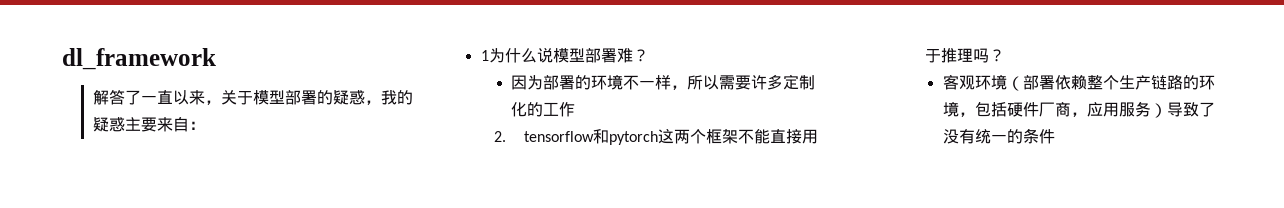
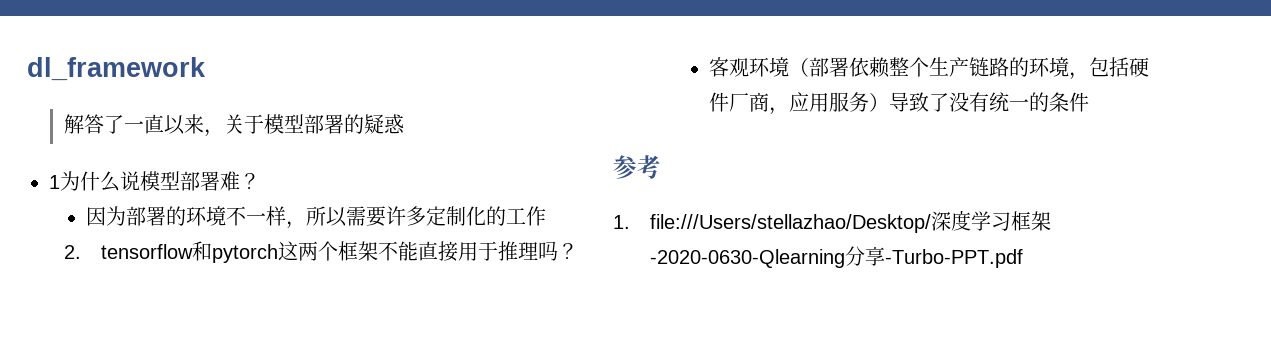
- 解答了一直以来，关于模型部署的疑惑，我的疑惑主要来自：
+ 解答了一直以来，关于模型部署的疑惑
+ 参考
+ 1. file:///Users/stellazhao/Desktop/深度学习框架-2020-0630-Qlearning分享-Turbo-PPT.pdf

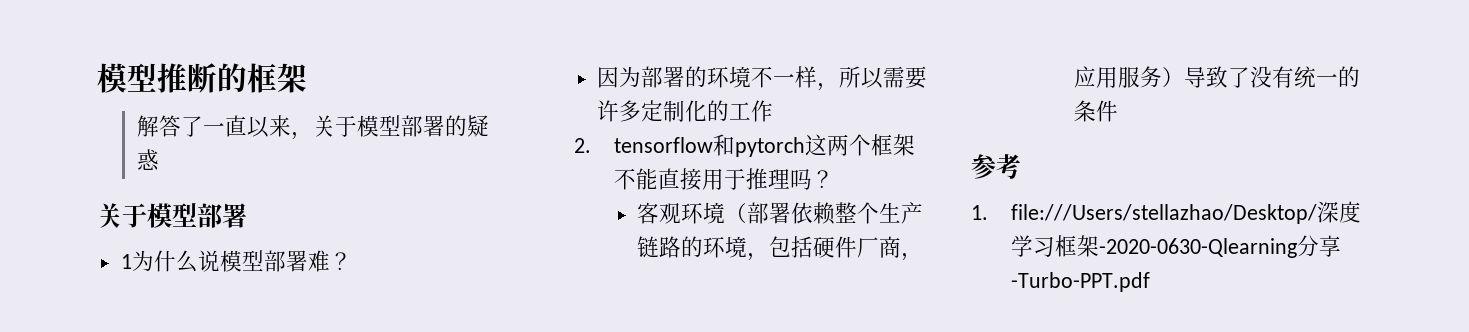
- dl_framework
+ 模型推断的框架
  解答了一直以来，关于模型部署的疑惑
+ 关于模型部署

